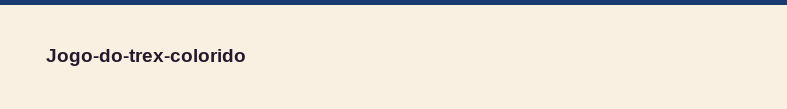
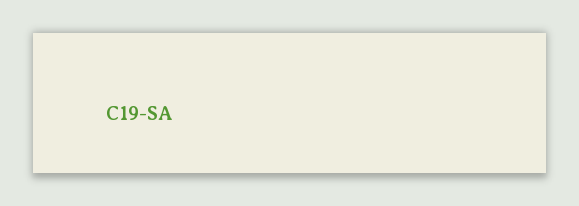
- Jogo-do-trex-colorido
+ C19-SA

